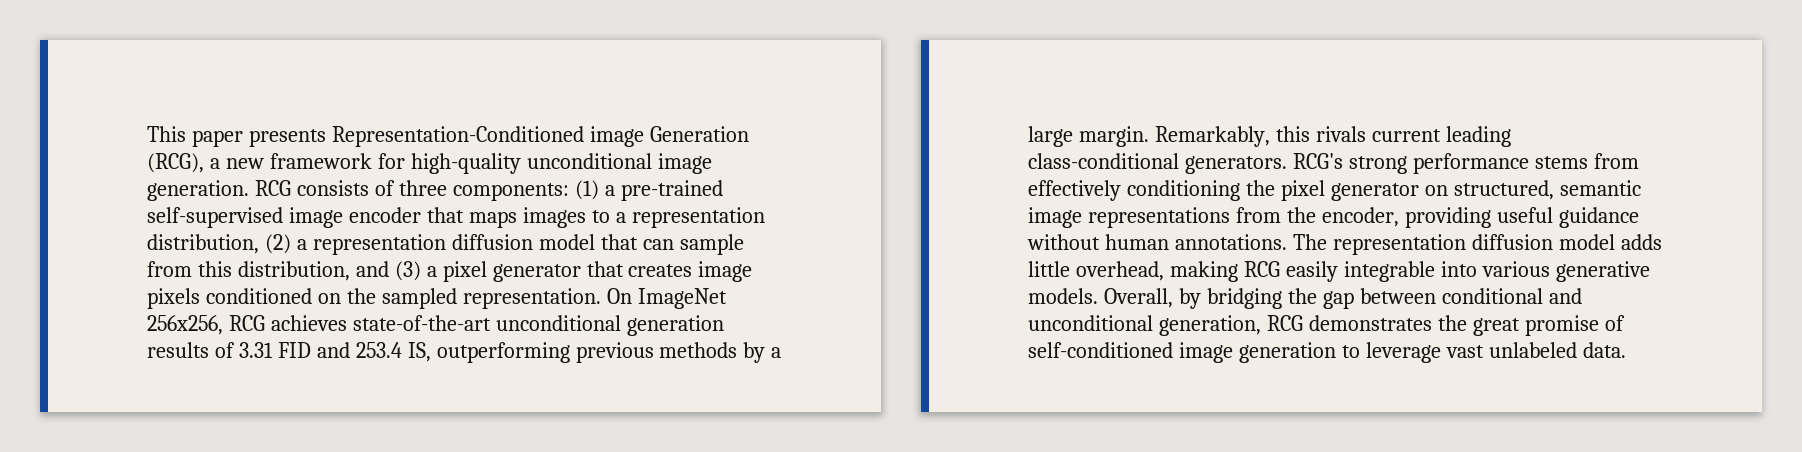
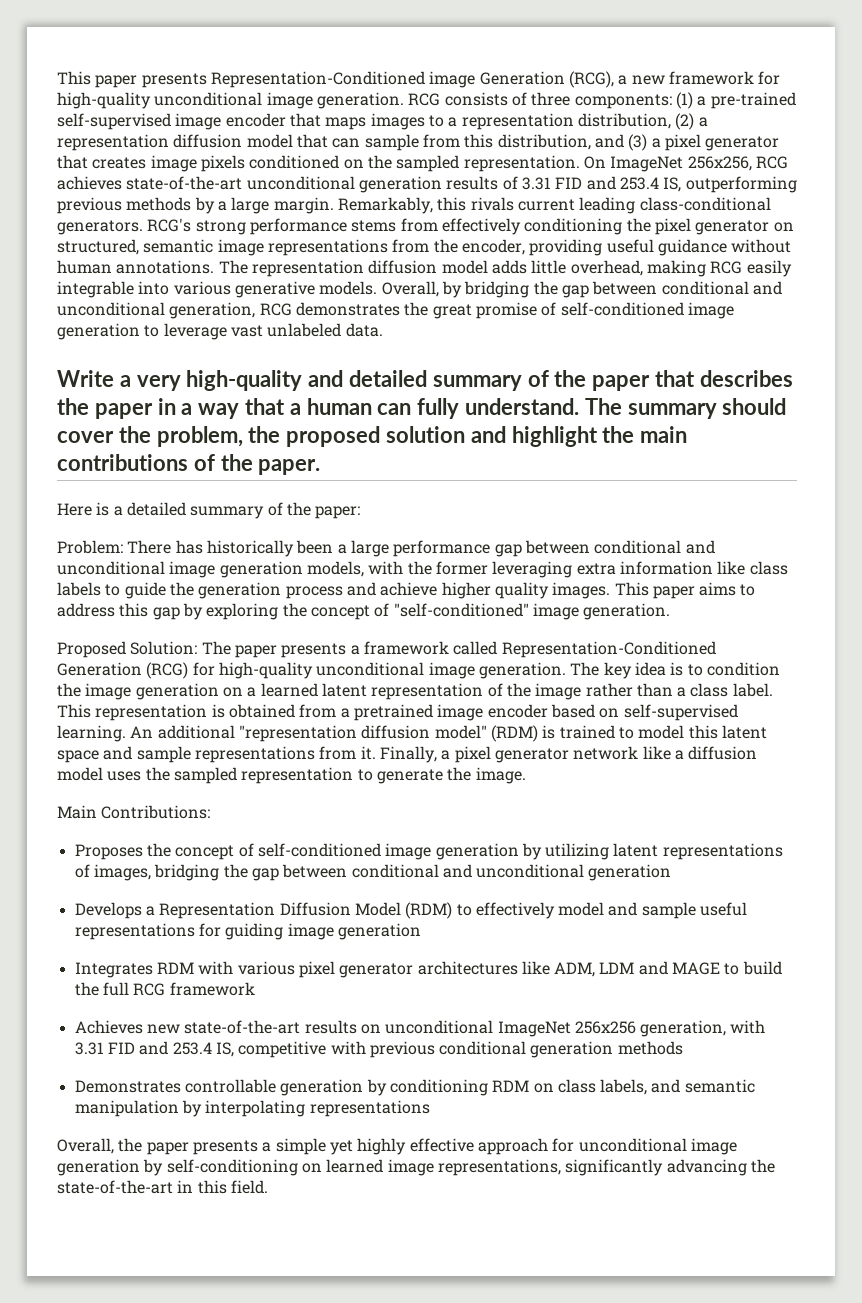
+ Write a very high-quality and detailed summary of the paper that describes the paper in a way that a human can fully understand. The summary should cover the problem, the proposed solution and highlight the main contributions of the paper.
+ Here is a detailed summary of the paper:
+ Problem: There has historically been a large performance gap between conditional and unconditional image generation models, with the former leveraging extra information like class labels to guide the generation process and achieve higher quality images. This paper aims to address this gap by exploring the concept of "self-conditioned" image generation.
+ Proposed Solution: The paper presents a framework called Representation-Conditioned Generation (RCG) for high-quality unconditional image generation. The key idea is to condition the image generation on a learned latent representation of the image rather than a class label. This representation is obtained from a pretrained image encoder based on self-supervised learning. An additional "representation diffusion model" (RDM) is trained to model this latent space and sample representations from it. Finally, a pixel generator network like a diffusion model uses the sampled representation to generate the image.
+ Main Contributions:
+ Proposes the concept of self-conditioned image generation by utilizing latent representations of images, bridging the gap between conditional and unconditional generation
+ Develops a Representation Diffusion Model (RDM) to effectively model and sample useful representations for guiding image generation
+ Integrates RDM with various pixel generator architectures like ADM, LDM and MAGE to build the full RCG framework
+ Achieves new state-of-the-art results on unconditional ImageNet 256x256 generation, with 3.31 FID and 253.4 IS, competitive with previous conditional generation methods
+ Demonstrates controllable generation by conditioning RDM on class labels, and semantic manipulation by interpolating representations
+ Overall, the paper presents a simple yet highly effective approach for unconditional image generation by self-conditioning on learned image representations, significantly advancing the state-of-the-art in this field.

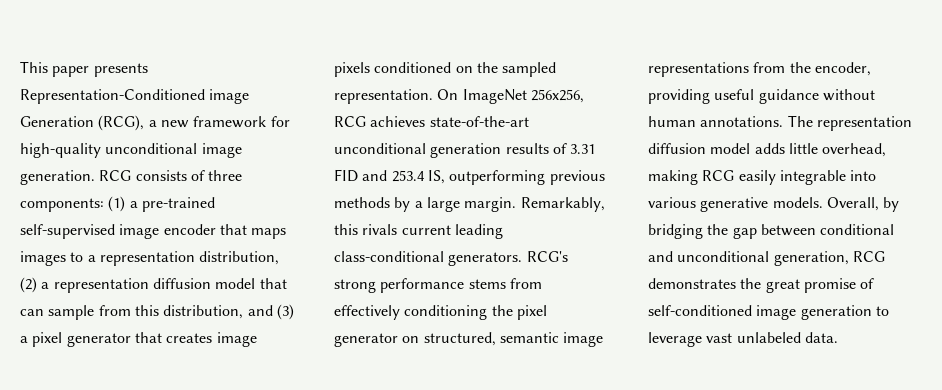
- Write a very high-quality and detailed summary of the paper that describes the paper in a way that a human can fully understand. The summary should cover the problem, the proposed solution and highlight the main contributions of the paper.
- Here is a detailed summary of the paper:
- Problem: There has historically been a large performance gap between conditional and unconditional image generation models, with the former leveraging extra information like class labels to guide the generation process and achieve higher quality images. This paper aims to address this gap by exploring the concept of "self-conditioned" image generation.
- Proposed Solution: The paper presents a framework called Representation-Conditioned Generation (RCG) for high-quality unconditional image generation. The key idea is to condition the image generation on a learned latent representation of the image rather than a class label. This representation is obtained from a pretrained image encoder based on self-supervised learning. An additional "representation diffusion model" (RDM) is trained to model this latent space and sample representations from it. Finally, a pixel generator network like a diffusion model uses the sampled representation to generate the image.
- Main Contributions:
- Proposes the concept of self-conditioned image generation by utilizing latent representations of images, bridging the gap between conditional and unconditional generation
- Develops a Representation Diffusion Model (RDM) to effectively model and sample useful representations for guiding image generation
- Integrates RDM with various pixel generator architectures like ADM, LDM and MAGE to build the full RCG framework
- Achieves new state-of-the-art results on unconditional ImageNet 256x256 generation, with 3.31 FID and 253.4 IS, competitive with previous conditional generation methods
- Demonstrates controllable generation by conditioning RDM on class labels, and semantic manipulation by interpolating representations
- Overall, the paper presents a simple yet highly effective approach for unconditional image generation by self-conditioning on learned image representations, significantly advancing the state-of-the-art in this field.

